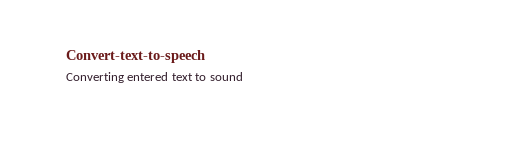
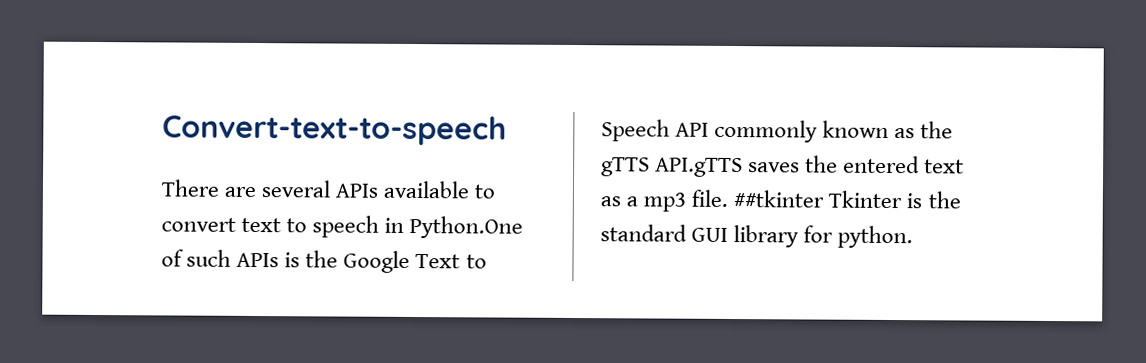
- Converting entered text to sound
+ There are several APIs available to convert text to speech in Python.One of such APIs is the Google Text to Speech API commonly known as the gTTS API.gTTS saves the entered text as a mp3 file. ##tkinter Tkinter is the standard GUI library for python.

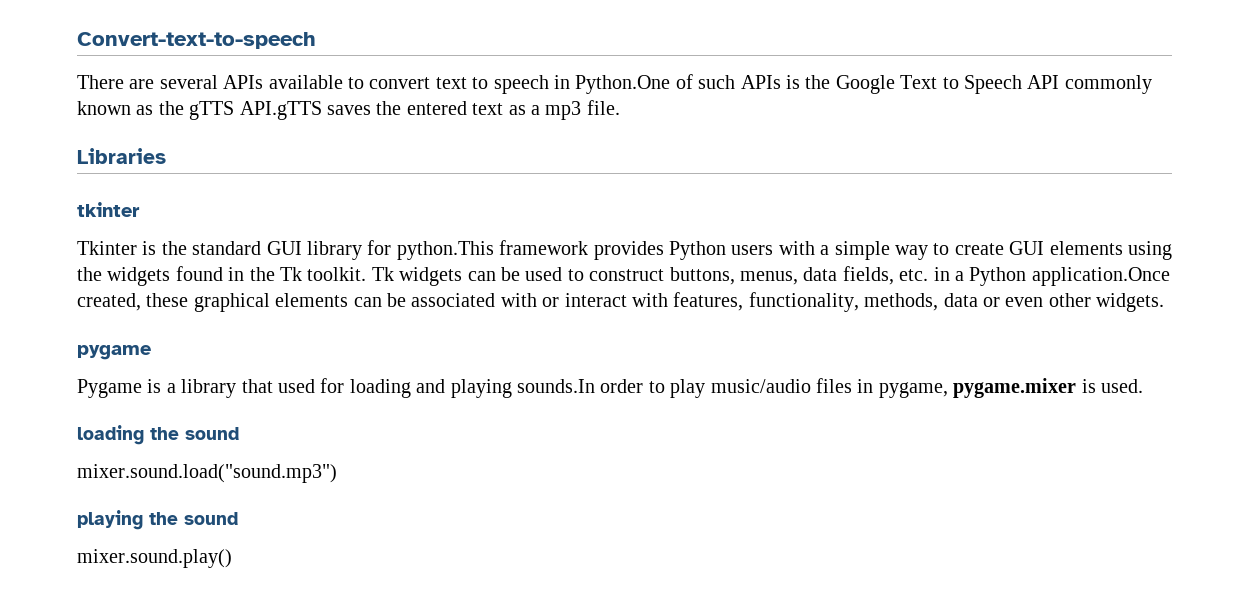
- There are several APIs available to convert text to speech in Python.One of such APIs is the Google Text to Speech API commonly known as the gTTS API.gTTS saves the entered text as a mp3 file. ##tkinter Tkinter is the standard GUI library for python.
+ There are several APIs available to convert text to speech in Python.One of such APIs is the Google Text to Speech API commonly known as the gTTS API.gTTS saves the entered text as a mp3 file.
+ Libraries
+ tkinter
+ Tkinter is the standard GUI library for python.This framework provides Python users with a simple way to create GUI elements using the widgets found in the Tk toolkit. Tk widgets can be used to construct buttons, menus, data fields, etc. in a Python application.Once created, these graphical elements can be associated with or interact with features, functionality, methods, data or even other widgets.
+ pygame
+ Pygame is a library that used for loading and playing sounds.In order to play music/audio files in pygame, pygame.mixer is used.
+ loading the sound
+ mixer.sound.load("sound.mp3")
+ playing the sound
+ mixer.sound.play()

